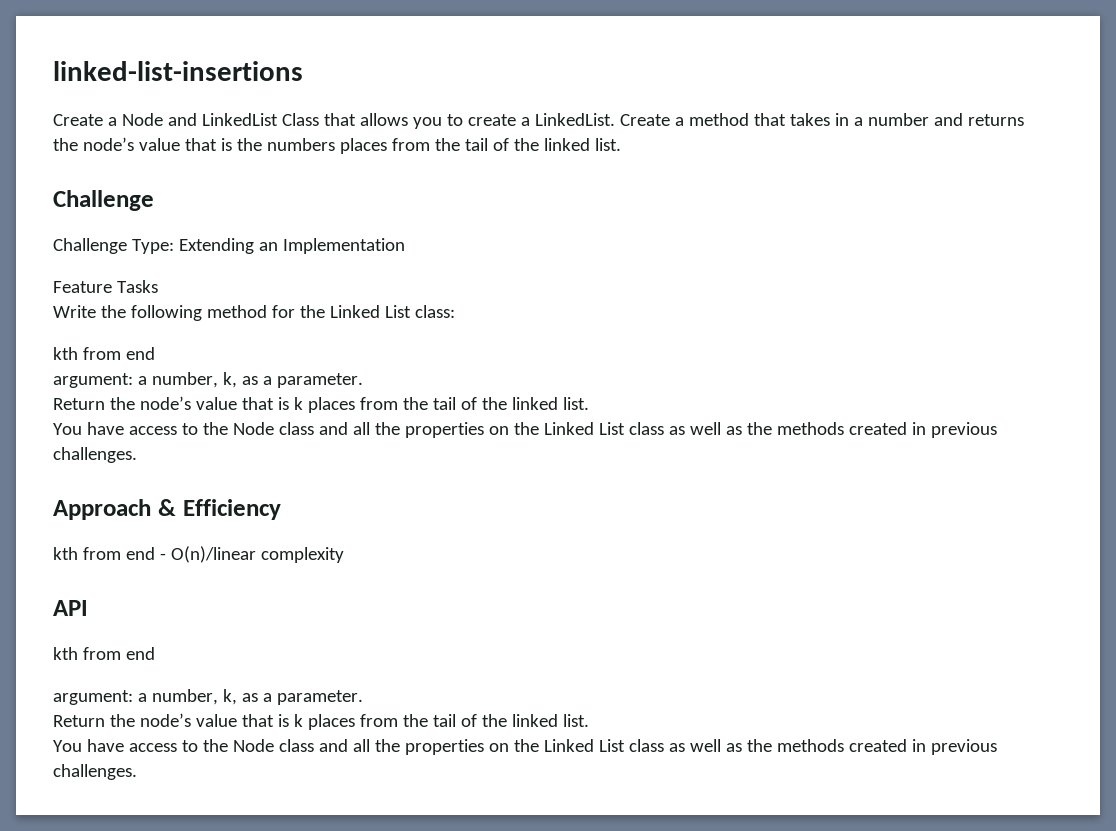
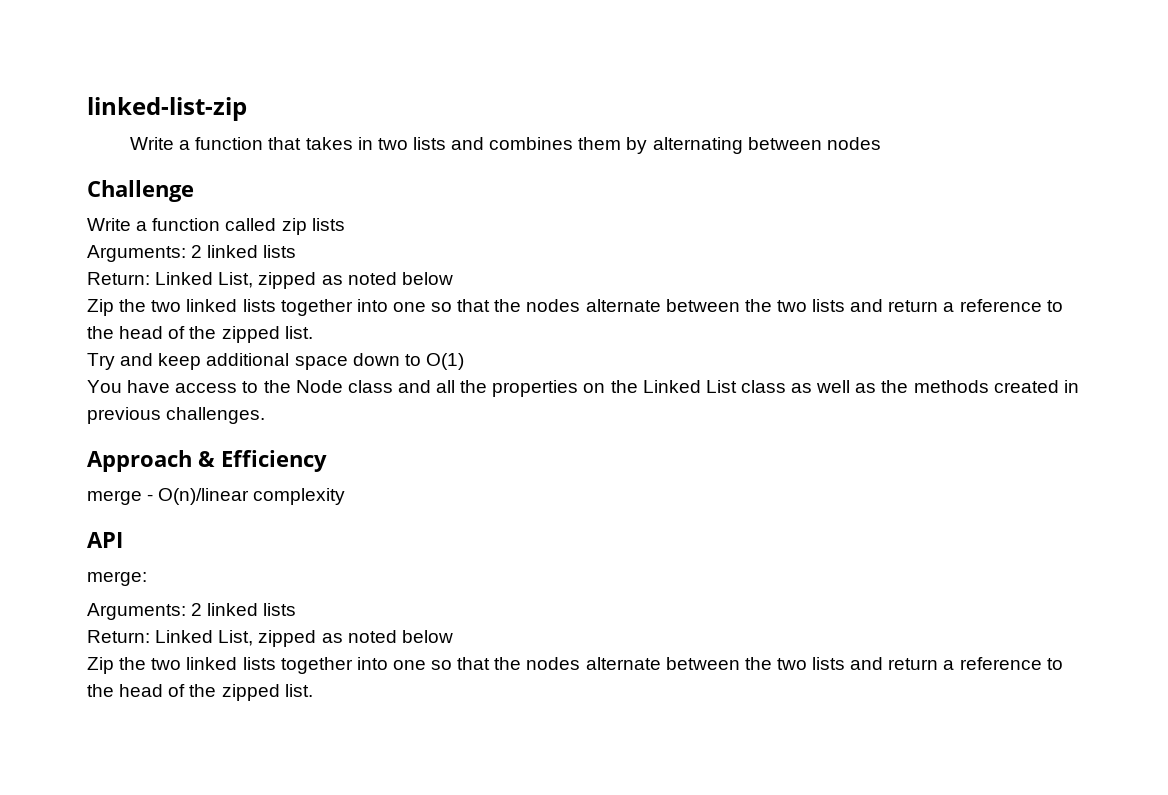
- linked-list-insertions
- Create a Node and LinkedList Class that allows you to create a LinkedList. Create a method that takes in a number and returns the node’s value that is the numbers places from the tail of the linked list.
+ linked-list-zip
+ Write a function that takes in two lists and combines them by alternating between nodes
  Challenge
- Challenge Type: Extending an Implementation
- Feature Tasks
- Write the following method for the Linked List class:
- kth from end
- argument: a number, k, as a parameter.
- Return the node’s value that is k places from the tail of the linked list.
+ Write a function called zip lists
+ Arguments: 2 linked lists
+ Return: Linked List, zipped as noted below
+ Zip the two linked lists together into one so that the nodes alternate between the two lists and return a reference to the head of the zipped list.
+ Try and keep additional space down to O(1)
- kth from end - O(n)/linear complexity
+ merge - O(n)/linear complexity
  API
- kth from end
- argument: a number, k, as a parameter.
- Return the node’s value that is k places from the tail of the linked list.
- You have access to the Node class and all the properties on the Linked List class as well as the methods created in previous challenges.
+ merge:
+ Arguments: 2 linked lists
+ Return: Linked List, zipped as noted below
+ Zip the two linked lists together into one so that the nodes alternate between the two lists and return a reference to the head of the zipped list.

